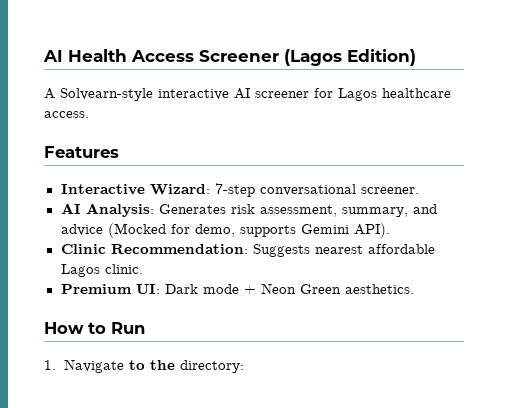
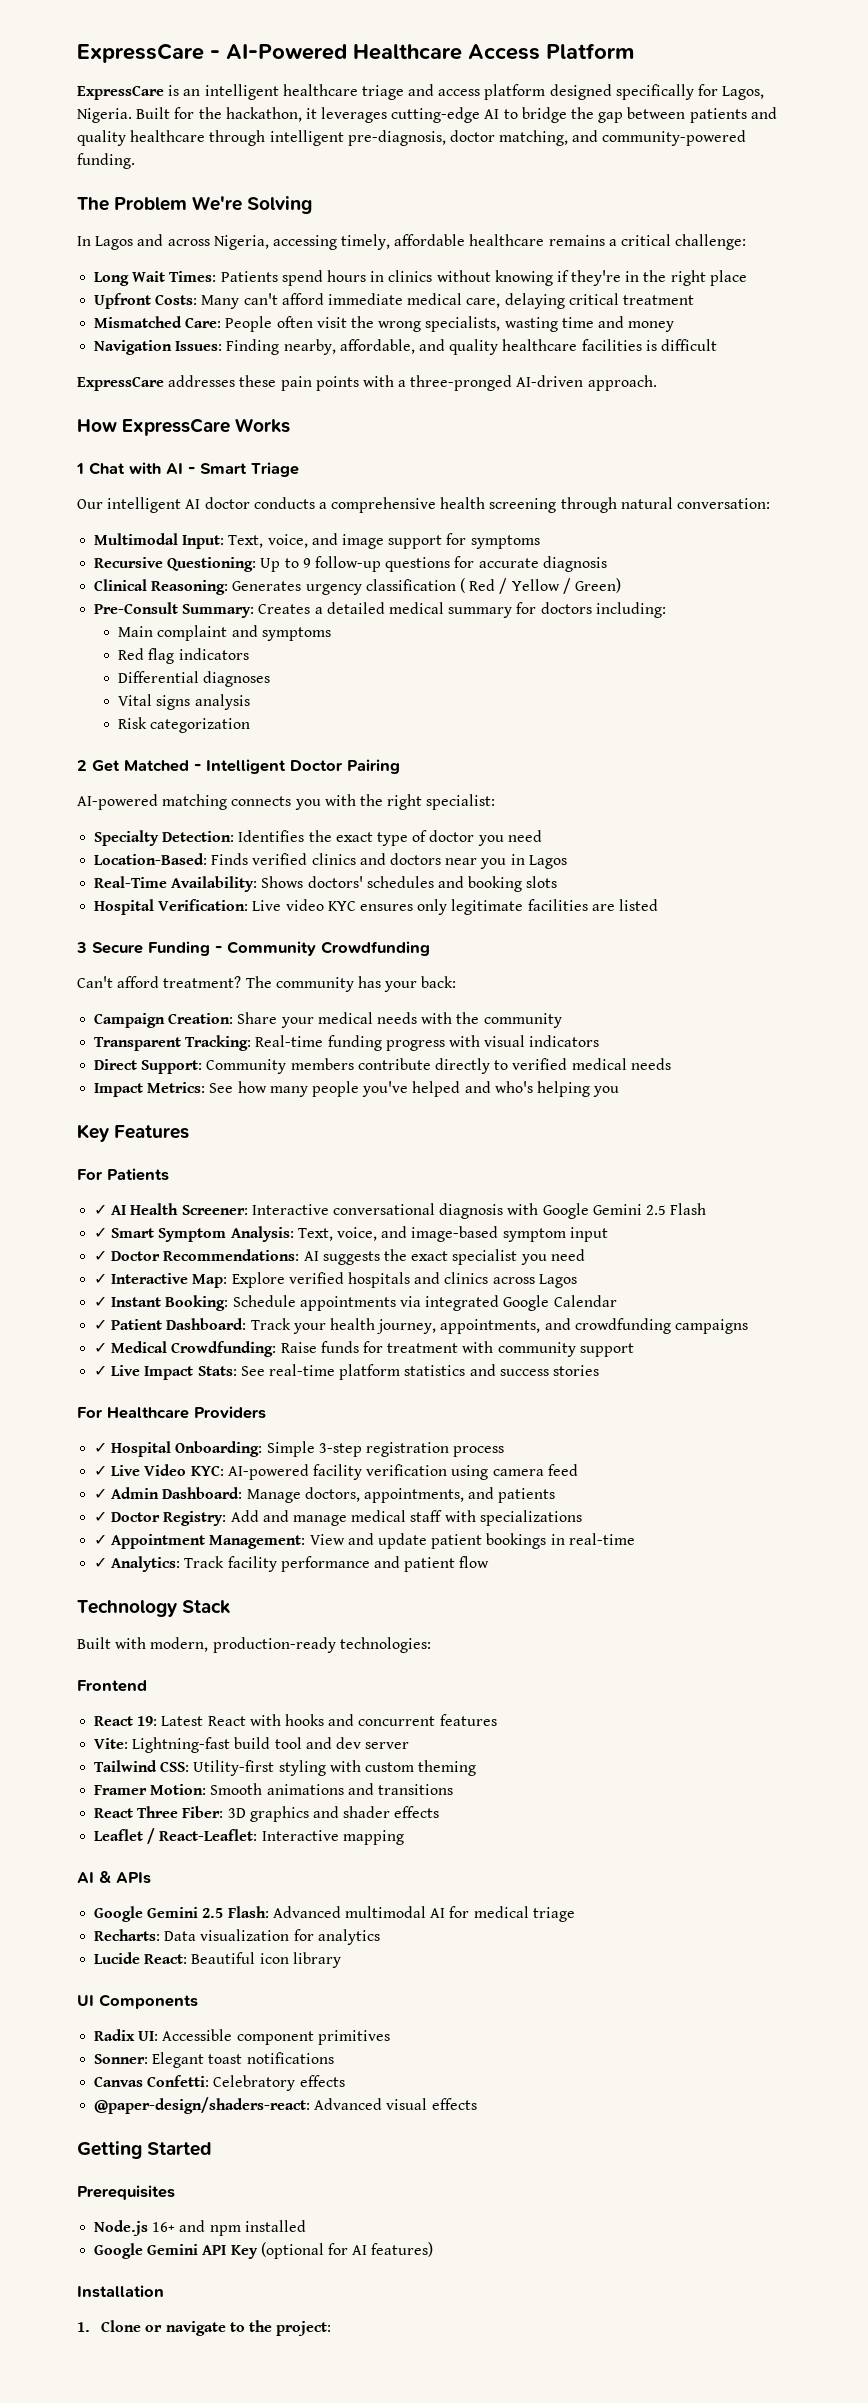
- AI Health Access Screener (Lagos Edition)
- A Solvearn-style interactive AI screener for Lagos healthcare access.
- Features
- Interactive Wizard: 7-step conversational screener.
- AI Analysis: Generates risk assessment, summary, and advice (Mocked for demo, supports Gemini API).
- Clinic Recommendation: Suggests nearest affordable Lagos clinic.
- Premium UI: Dark mode + Neon Green aesthetics.
- How to Run
- 1. Navigate to the directory:
+ ExpressCare - AI-Powered Healthcare Access Platform
+ ExpressCare is an intelligent healthcare triage and access platform designed specifically for Lagos, Nigeria. Built for the hackathon, it leverages cutting-edge AI to bridge the gap between patients and quality healthcare through intelligent pre-diagnosis, doctor matching, and community-powered funding.
+ The Problem We're Solving
+ In Lagos and across Nigeria, accessing timely, affordable healthcare remains a critical challenge:
+ Long Wait Times: Patients spend hours in clinics without knowing if they're in the right place
+ Upfront Costs: Many can't afford immediate medical care, delaying critical treatment
+ Mismatched Care: People often visit the wrong specialists, wasting time and money
+ Navigation Issues: Finding nearby, affordable, and quality healthcare facilities is difficult
+ ExpressCare addresses these pain points with a three-pronged AI-driven approach.
+ How ExpressCare Works
+ 1 Chat with AI - Smart Triage
+ Our intelligent AI doctor conducts a comprehensive health screening through natural conversation:
+ Multimodal Input: Text, voice, and image support for symptoms
+ Recursive Questioning: Up to 9 follow-up questions for accurate diagnosis
+ Clinical Reasoning: Generates urgency classification ( Red / Yellow / Green)
+ Pre-Consult Summary: Creates a detailed medical summary for doctors including:
+ Main complaint and symptoms
+ Red flag indicators
+ Differential diagnoses
+ Vital signs analysis
+ Risk categorization
+ 2 Get Matched - Intelligent Doctor Pairing
+ AI-powered matching connects you with the right specialist:
+ Specialty Detection: Identifies the exact type of doctor you need
+ Location-Based: Finds verified clinics and doctors near you in Lagos
+ Real-Time Availability: Shows doctors' schedules and booking slots
+ Hospital Verification: Live video KYC ensures only legitimate facilities are listed
+ 3 Secure Funding - Community Crowdfunding
+ Can't afford treatment? The community has your back:
+ Campaign Creation: Share your medical needs with the community
+ Transparent Tracking: Real-time funding progress with visual indicators
+ Direct Support: Community members contribute directly to verified medical needs
+ Impact Metrics: See how many people you've helped and who's helping you
+ Key Features
+ For Patients
+ ✓ AI Health Screener: Interactive conversational diagnosis with Google Gemini 2.5 Flash
+ ✓ Smart Symptom Analysis: Text, voice, and image-based symptom input
+ ✓ Doctor Recommendations: AI suggests the exact specialist you need
+ ✓ Interactive Map: Explore verified hospitals and clinics across Lagos
+ ✓ Instant Booking: Schedule appointments via integrated Google Calendar
+ ✓ Patient Dashboard: Track your health journey, appointments, and crowdfunding campaigns
+ ✓ Medical Crowdfunding: Raise funds for treatment with community support
+ ✓ Live Impact Stats: See real-time platform statistics and success stories
+ For Healthcare Providers
+ ✓ Hospital Onboarding: Simple 3-step registration process
+ ✓ Live Video KYC: AI-powered facility verification using camera feed
+ ✓ Admin Dashboard: Manage doctors, appointments, and patients
+ ✓ Doctor Registry: Add and manage medical staff with specializations
+ ✓ Appointment Management: View and update patient bookings in real-time
+ ✓ Analytics: Track facility performance and patient flow
+ Technology Stack
+ Built with modern, production-ready technologies:
+ Frontend
+ React 19: Latest React with hooks and concurrent features
+ Vite: Lightning-fast build tool and dev server
+ Tailwind CSS: Utility-first styling with custom theming
+ Framer Motion: Smooth animations and transitions
+ React Three Fiber: 3D graphics and shader effects
+ Leaflet / React-Leaflet: Interactive mapping
+ AI & APIs
+ Google Gemini 2.5 Flash: Advanced multimodal AI for medical triage
+ Recharts: Data visualization for analytics
+ Lucide React: Beautiful icon library
+ UI Components
+ Radix UI: Accessible component primitives
+ Sonner: Elegant toast notifications
+ Canvas Confetti: Celebratory effects
+ @paper-design/shaders-react: Advanced visual effects
+ Getting Started
+ Prerequisites
+ Node.js 16+ and npm installed
+ Google Gemini API Key (optional for AI features)
+ Installation
+ 1. Clone or navigate to the project:

